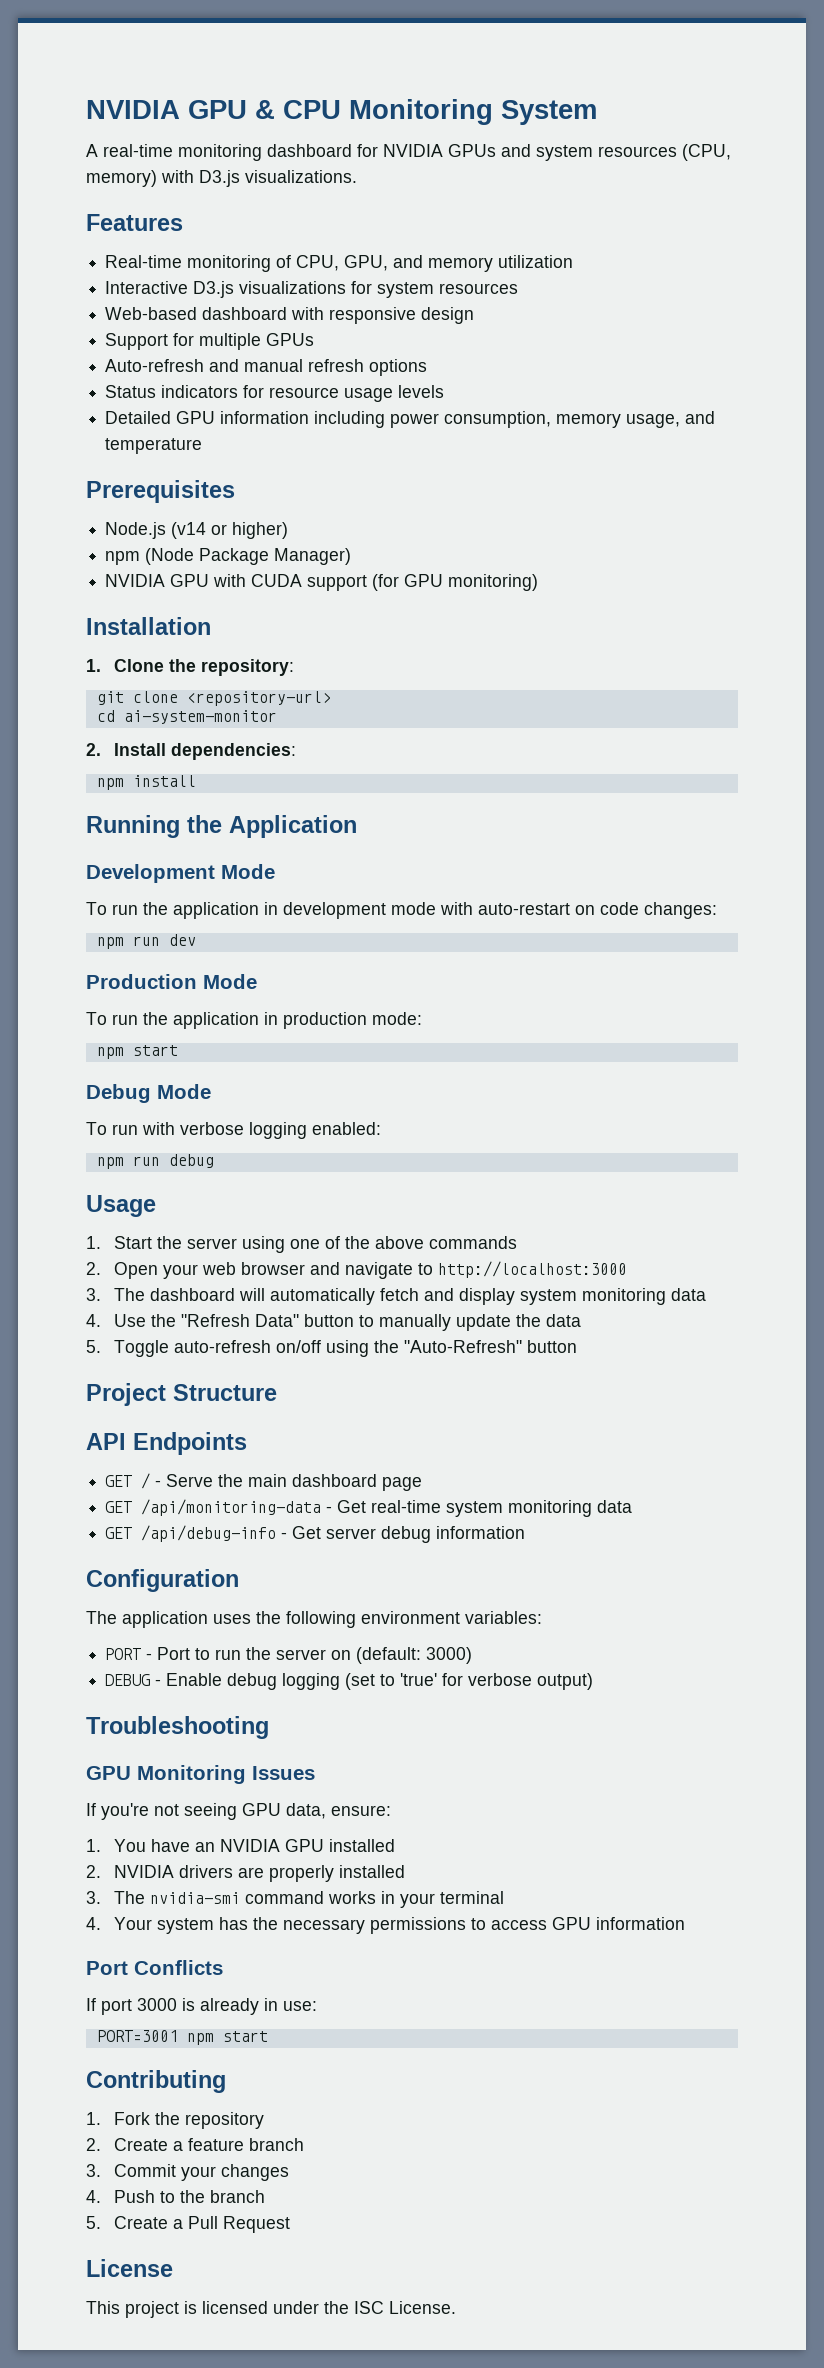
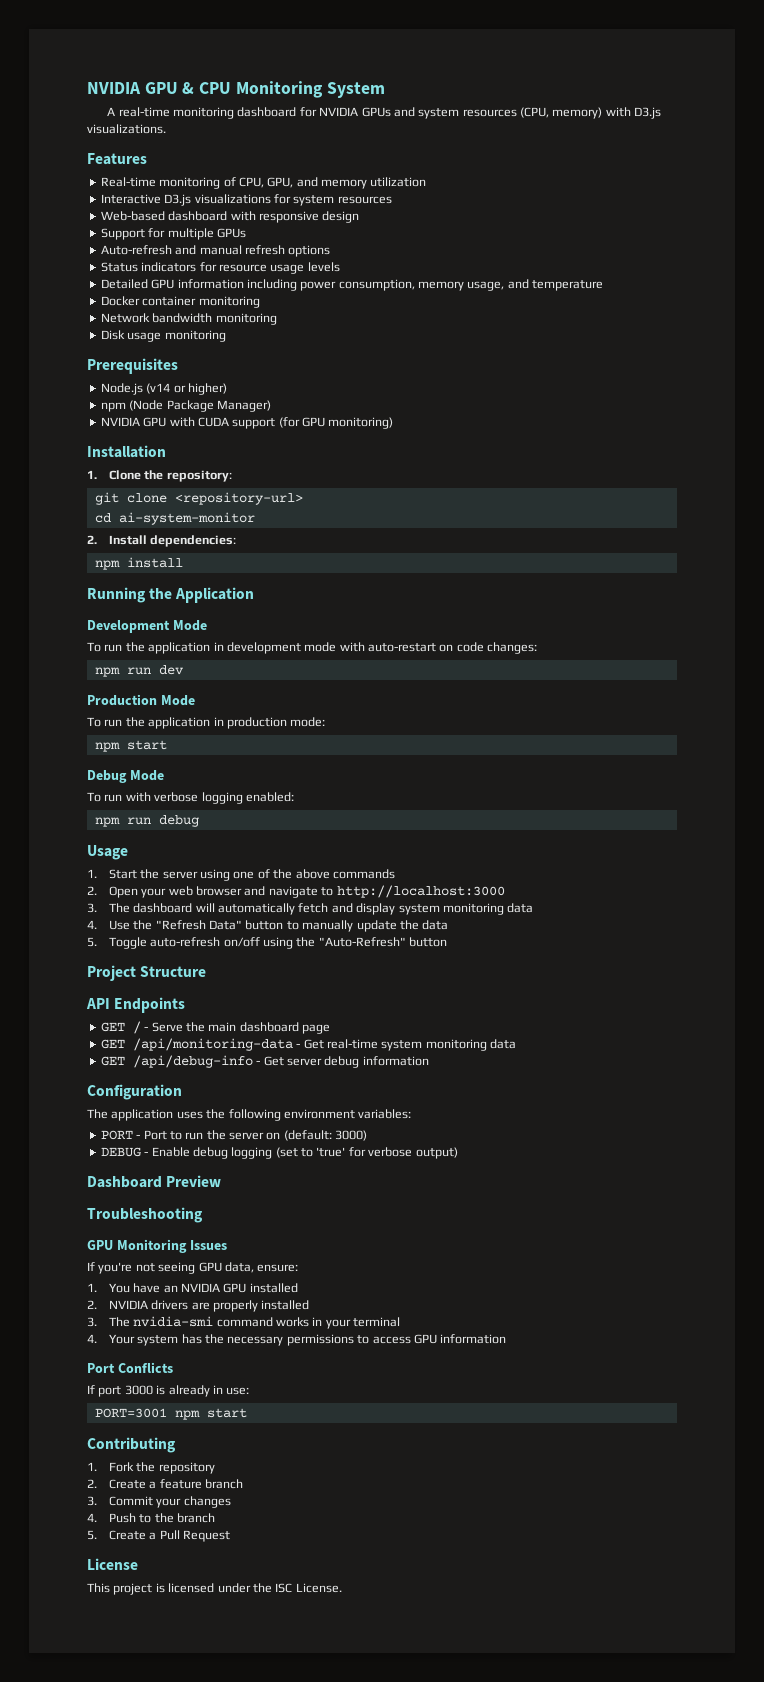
+ Docker container monitoring
+ Network bandwidth monitoring
+ Disk usage monitoring
+ Dashboard Preview

